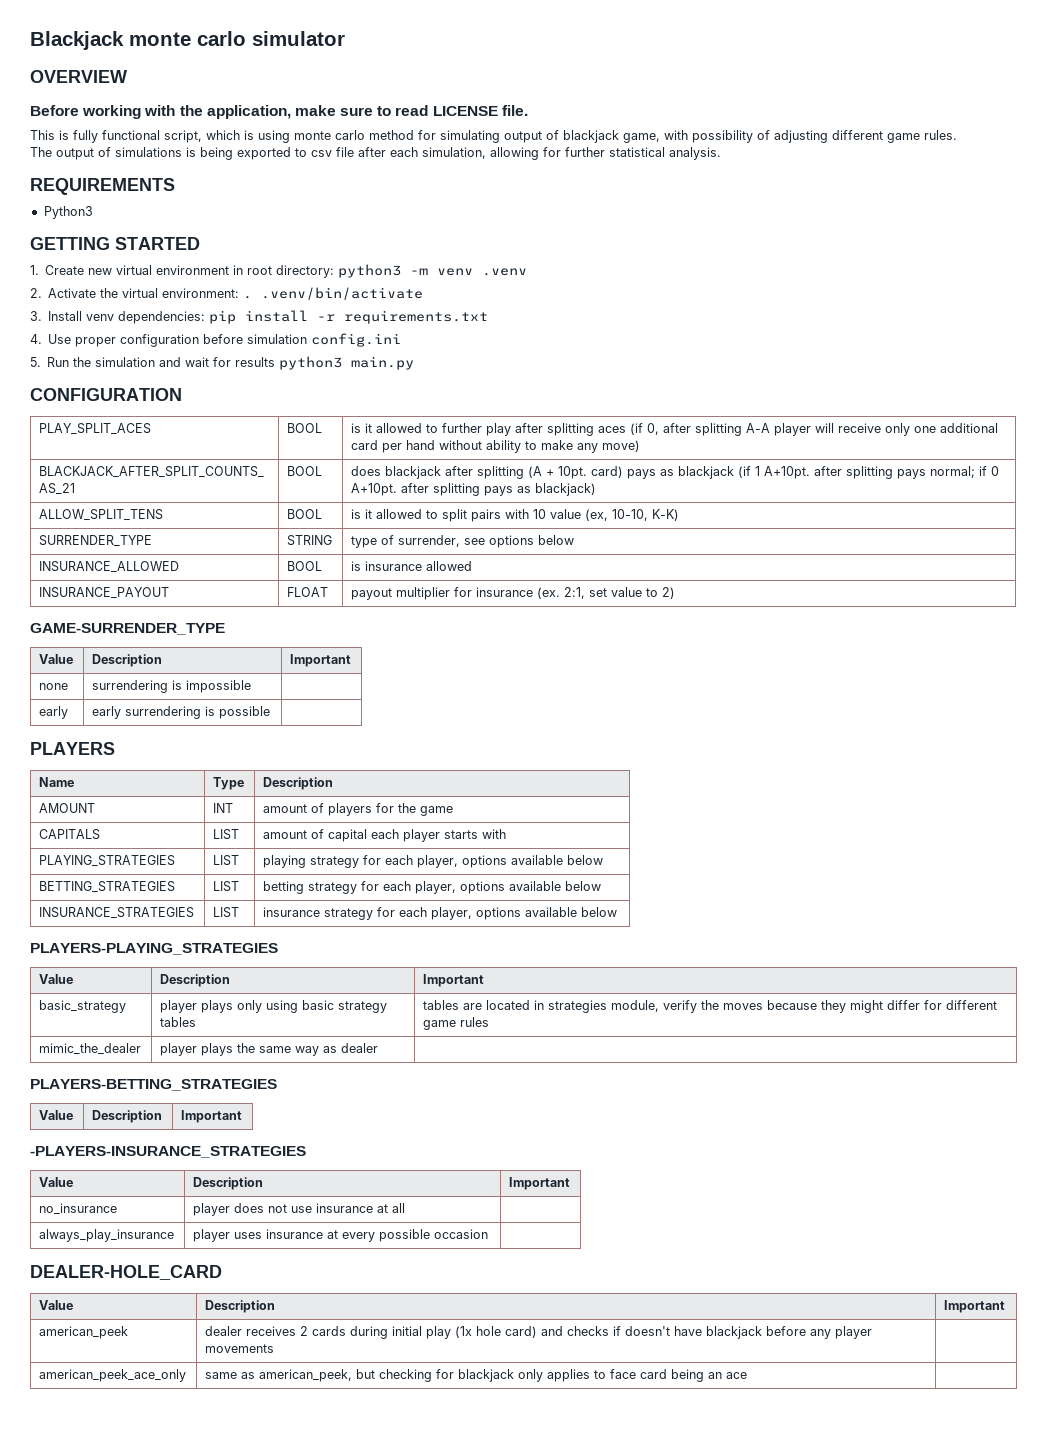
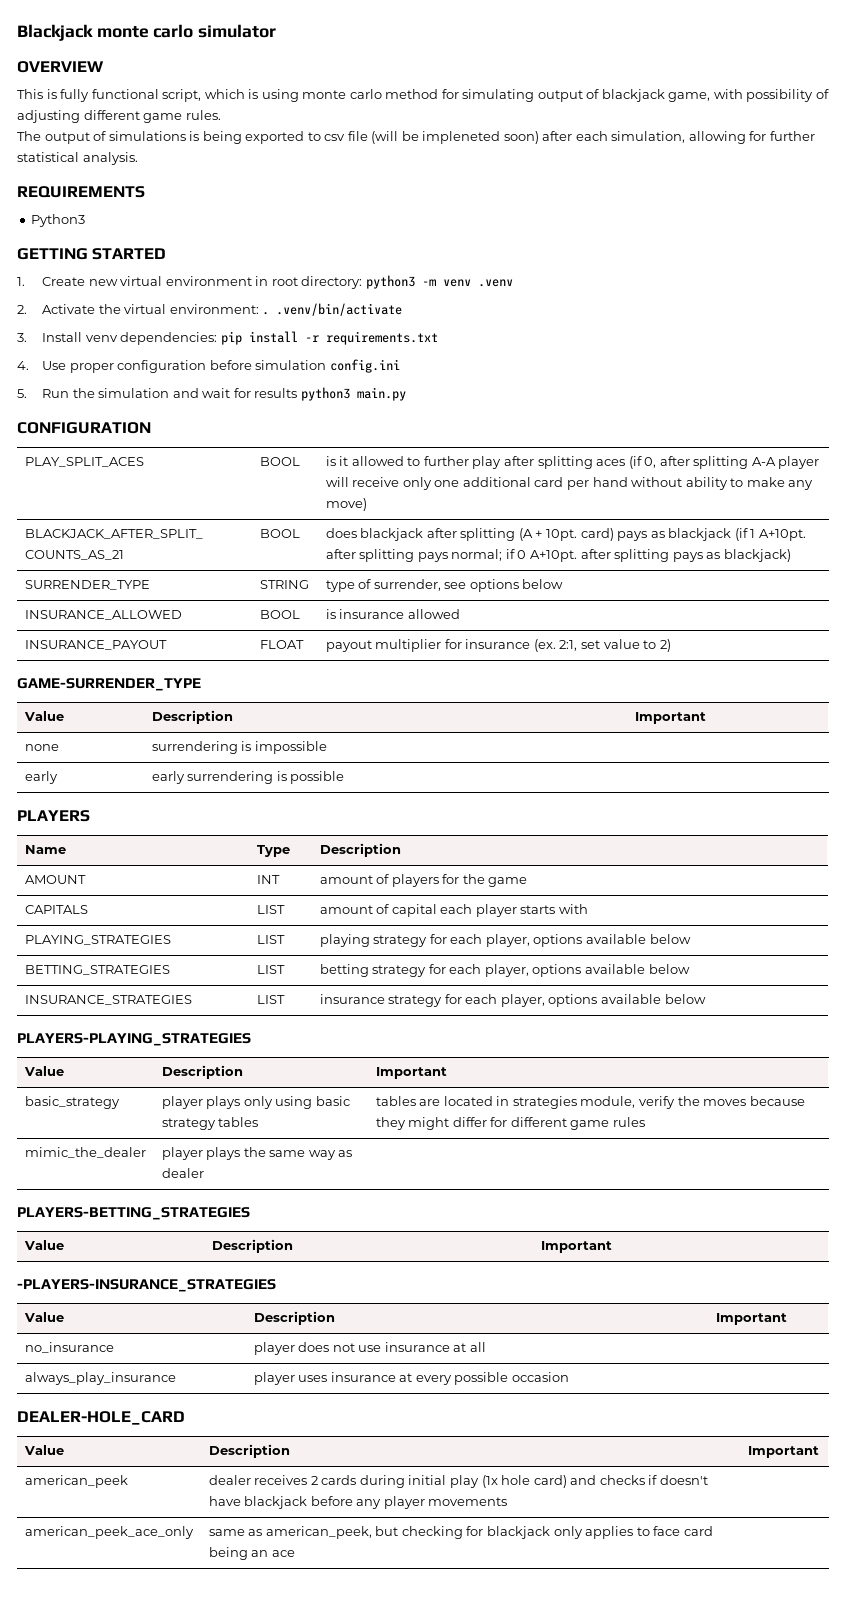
- Before working with the application, make sure to read LICENSE file.
- The output of simulations is being exported to csv file after each simulation, allowing for further statistical analysis.
+ The output of simulations is being exported to csv file (will be impleneted soon) after each simulation, allowing for further statistical analysis.
- ALLOW_SPLIT_TENS | BOOL | is it allowed to split pairs with 10 value (ex, 10-10, K-K)

